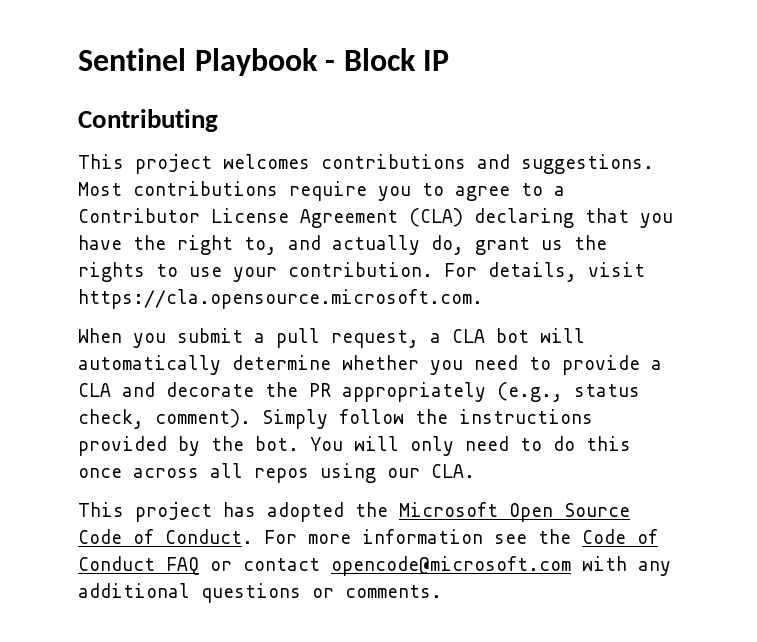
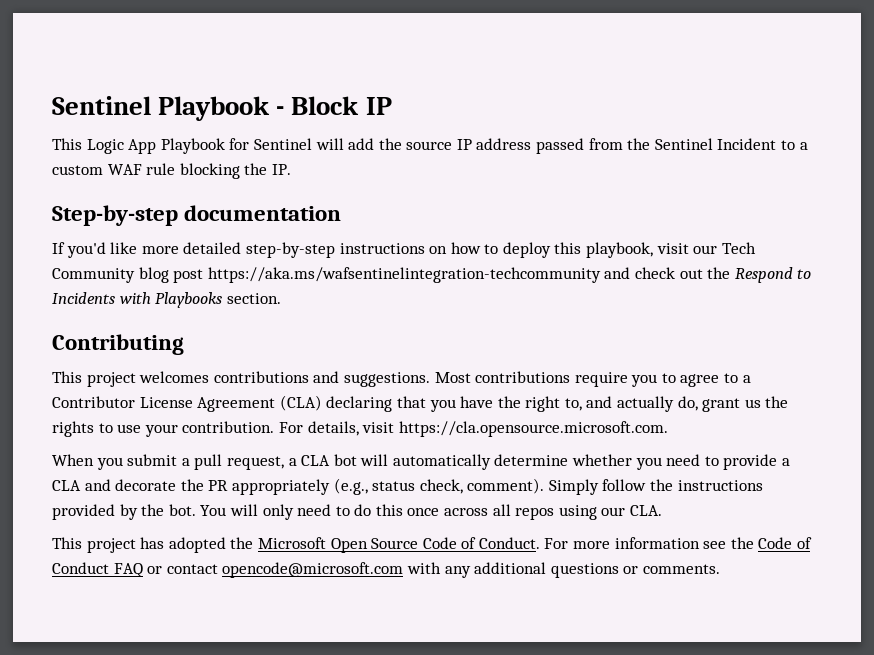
+ This Logic App Playbook for Sentinel will add the source IP address passed from the Sentinel Incident to a custom WAF rule blocking the IP.
+ Step-by-step documentation
+ If you'd like more detailed step-by-step instructions on how to deploy this playbook, visit our Tech Community blog post https://aka.ms/wafsentinelintegration-techcommunity and check out the Respond to Incidents with Playbooks section.

